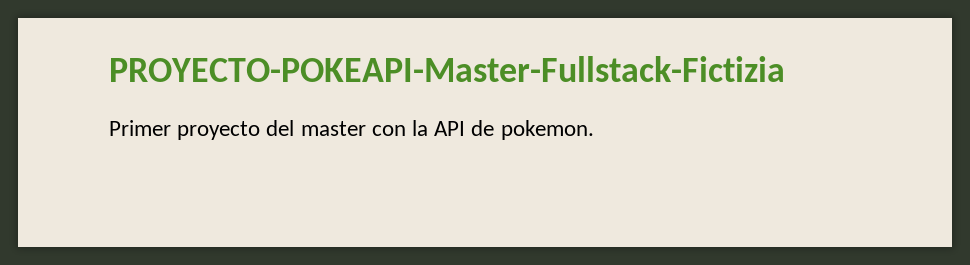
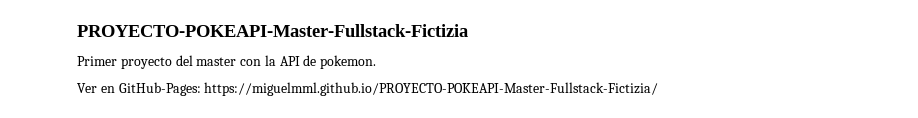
+ Ver en GitHub-Pages: https://miguelmml.github.io/PROYECTO-POKEAPI-Master-Fullstack-Fictizia/

